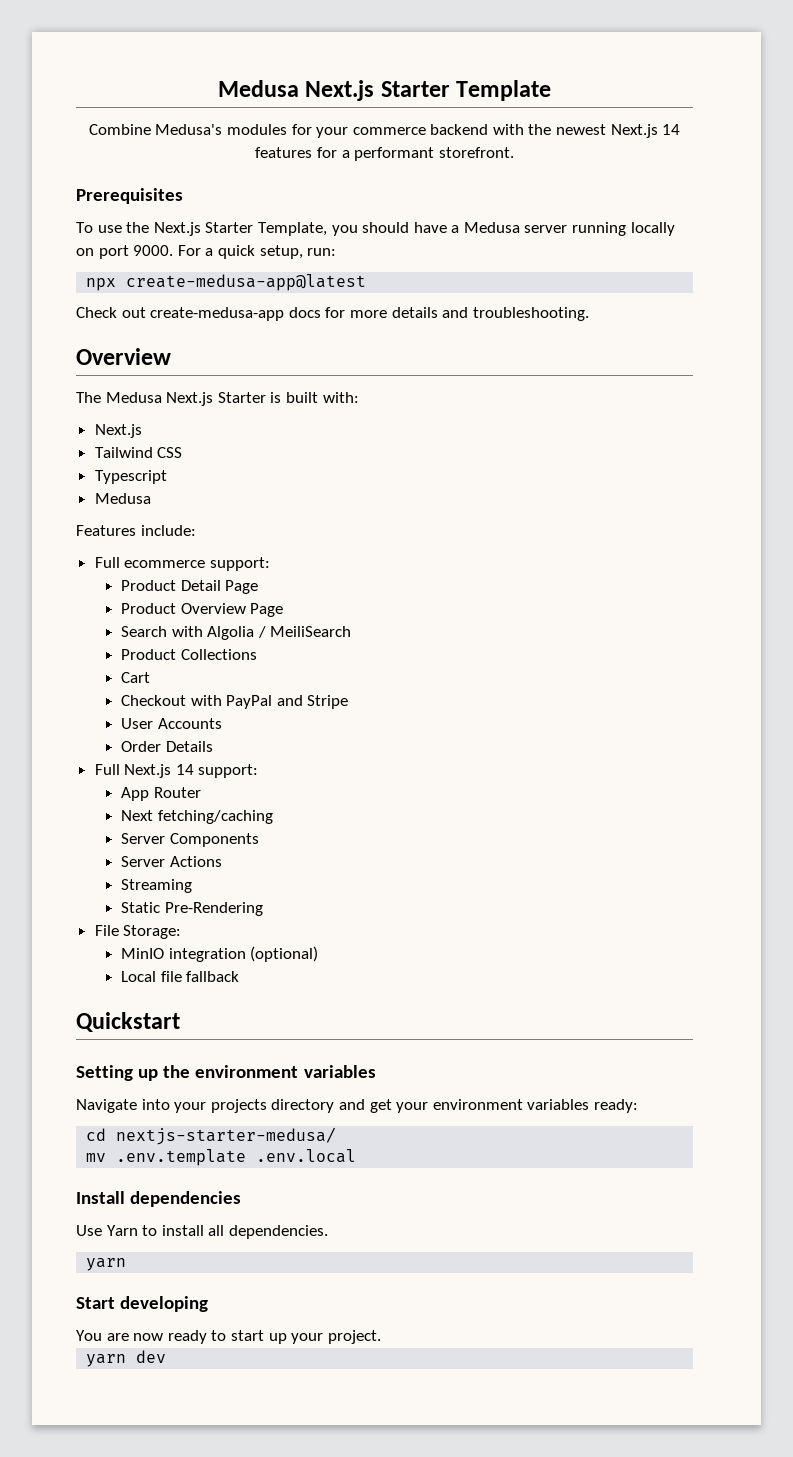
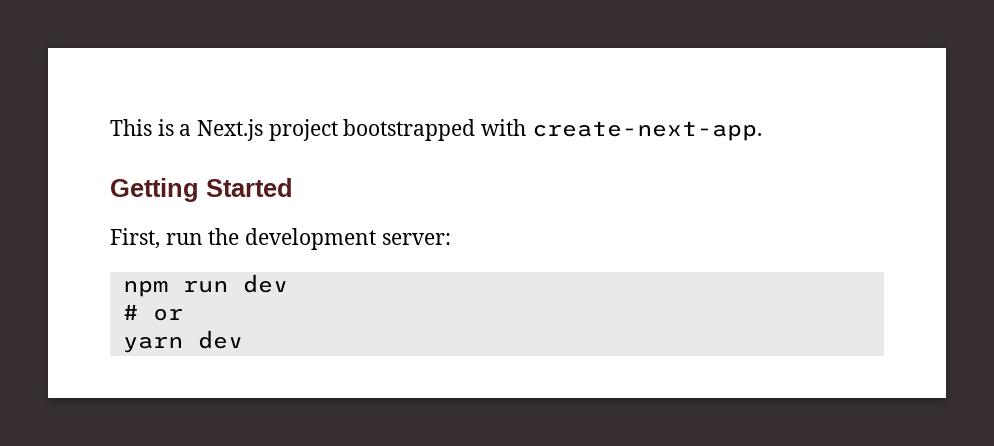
- Medusa Next.js Starter Template
- Combine Medusa's modules for your commerce backend with the newest Next.js 14 features for a performant storefront.
- Prerequisites
- To use the Next.js Starter Template, you should have a Medusa server running locally on port 9000. For a quick setup, run:
- npx create-medusa-app@latest
- Check out create-medusa-app docs for more details and troubleshooting.
- Overview
- The Medusa Next.js Starter is built with:
- Next.js
- Tailwind CSS
- Typescript
- Medusa
- Features include:
- Full ecommerce support:
- Product Detail Page
- Product Overview Page
- Search with Algolia / MeiliSearch
- Product Collections
- Cart
- Checkout with PayPal and Stripe
- User Accounts
- Order Details
- Full Next.js 14 support:
- App Router
- Next fetching/caching
- Server Components
- Server Actions
- Streaming
- Static Pre-Rendering
- File Storage:
- MinIO integration (optional)
- Local file fallback
- Quickstart
- Setting up the environment variables
- Navigate into your projects directory and get your environment variables ready:
- cd nextjs-starter-medusa/
- mv .env.template .env.local
- Install dependencies
- Use Yarn to install all dependencies.
- yarn
- Start developing
- You are now ready to start up your project.
+ This is a Next.js project bootstrapped with create-next-app.
+ Getting Started
+ First, run the development server:
+ npm run dev
+ # or

